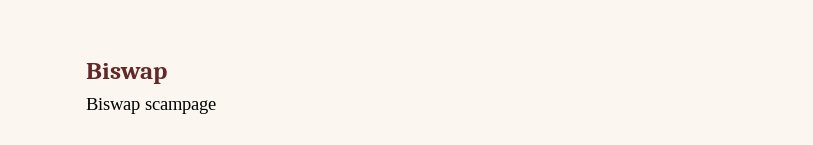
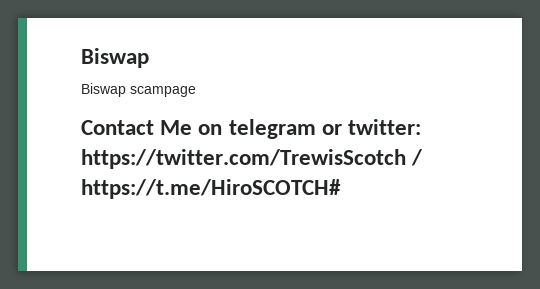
+ Contact Me on telegram or twitter: https://twitter.com/TrewisScotch / https://t.me/HiroSCOTCH#

